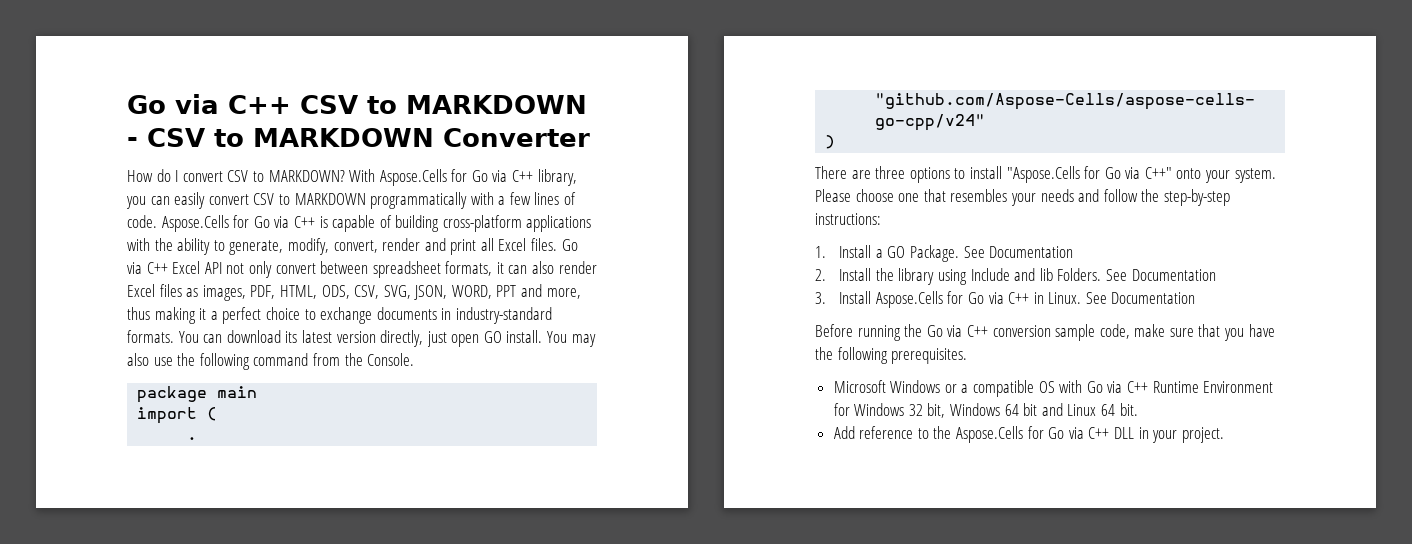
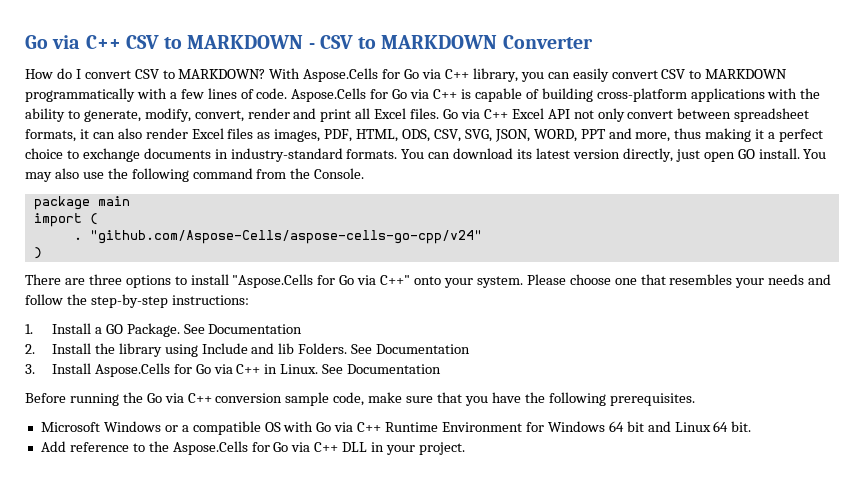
- Microsoft Windows or a compatible OS with Go via C++ Runtime Environment for Windows 32 bit, Windows 64 bit and Linux 64 bit.
+ Microsoft Windows or a compatible OS with Go via C++ Runtime Environment for Windows 64 bit and Linux 64 bit.

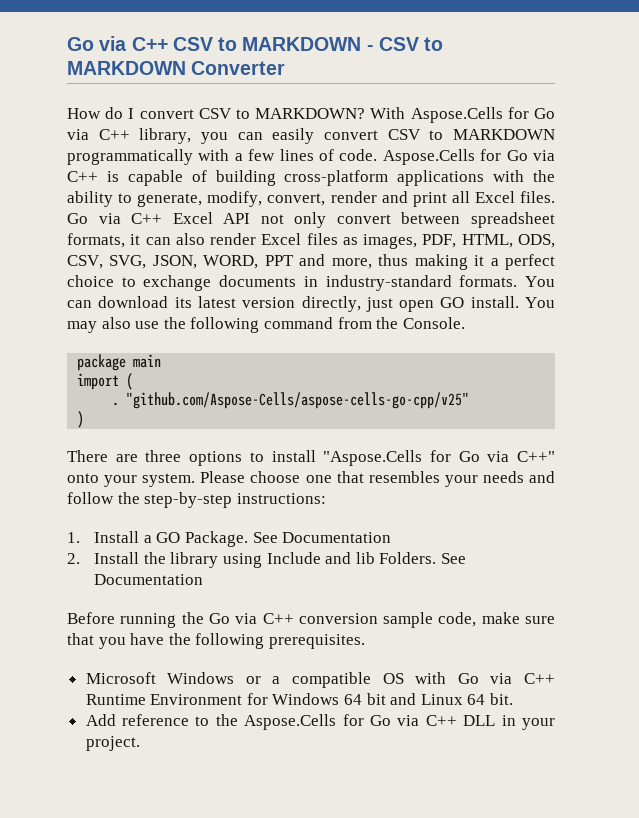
- "github.com/Aspose-Cells/aspose-cells-go-cpp/v24"
+ "github.com/Aspose-Cells/aspose-cells-go-cpp/v25"
- 3. Install Aspose.Cells for Go via C++ in Linux. See Documentation

